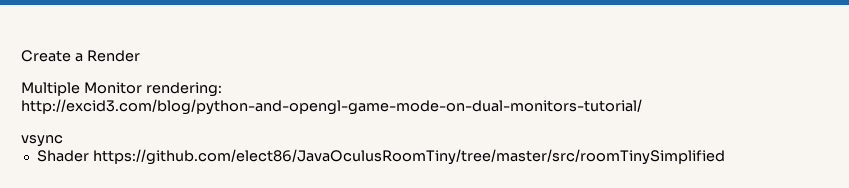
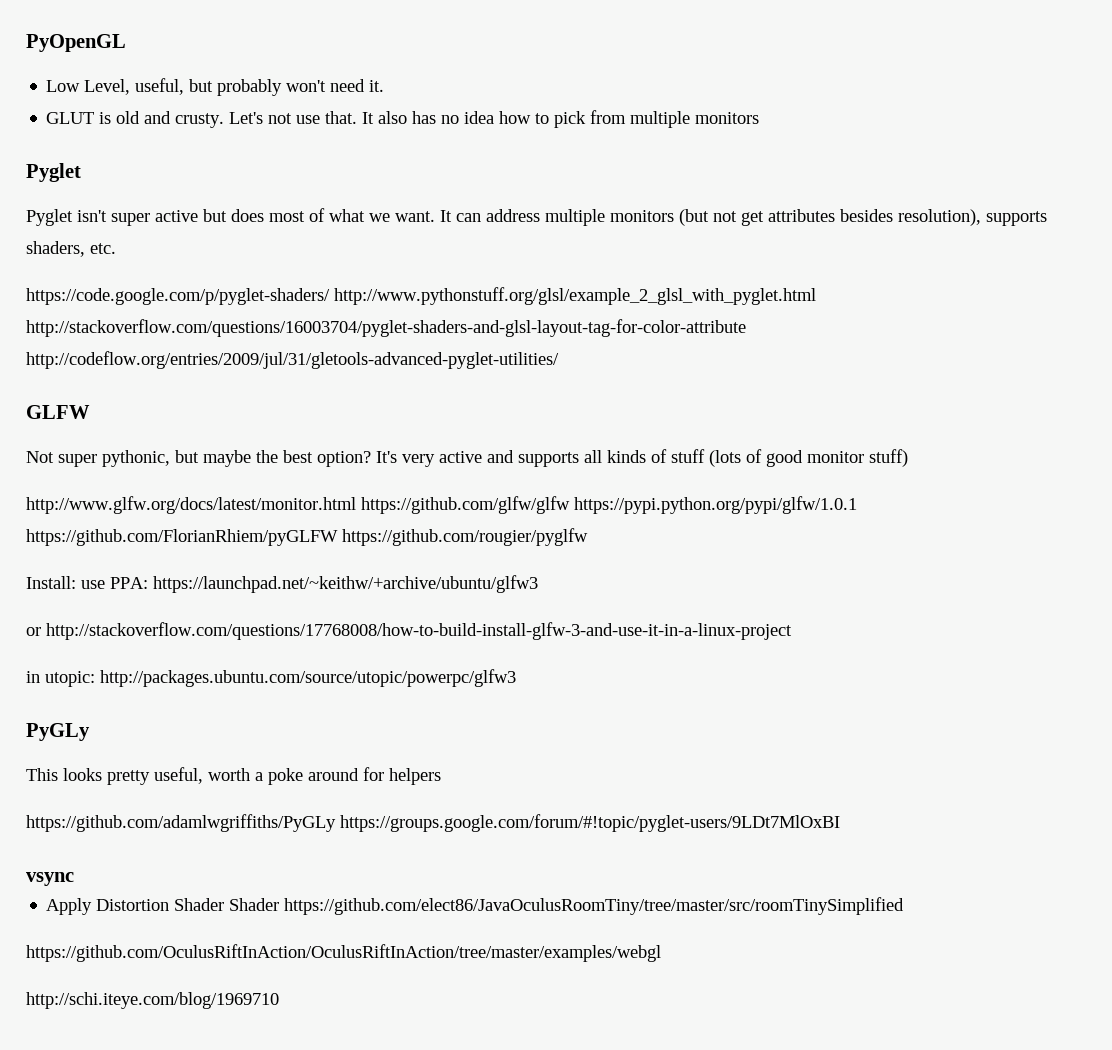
- Create a Render
- Multiple Monitor rendering: http://excid3.com/blog/python-and-opengl-game-mode-on-dual-monitors-tutorial/
+ PyOpenGL
+ Low Level, useful, but probably won't need it.
+ GLUT is old and crusty. Let's not use that. It also has no idea how to pick from multiple monitors
+ Pyglet
+ Pyglet isn't super active but does most of what we want. It can address multiple monitors (but not get attributes besides resolution), supports shaders, etc.
+ https://code.google.com/p/pyglet-shaders/ http://www.pythonstuff.org/glsl/example_2_glsl_with_pyglet.html http://stackoverflow.com/questions/16003704/pyglet-shaders-and-glsl-layout-tag-for-color-attribute http://codeflow.org/entries/2009/jul/31/gletools-advanced-pyglet-utilities/
+ GLFW
+ Not super pythonic, but maybe the best option? It's very active and supports all kinds of stuff (lots of good monitor stuff)
+ http://www.glfw.org/docs/latest/monitor.html https://github.com/glfw/glfw https://pypi.python.org/pypi/glfw/1.0.1 https://github.com/FlorianRhiem/pyGLFW https://github.com/rougier/pyglfw
+ Install: use PPA: https://launchpad.net/~keithw/+archive/ubuntu/glfw3
+ or http://stackoverflow.com/questions/17768008/how-to-build-install-glfw-3-and-use-it-in-a-linux-project
+ in utopic: http://packages.ubuntu.com/source/utopic/powerpc/glfw3
+ PyGLy
+ This looks pretty useful, worth a poke around for helpers
+ https://github.com/adamlwgriffiths/PyGLy https://groups.google.com/forum/#!topic/pyglet-users/9LDt7MlOxBI
  vsync
- Shader https://github.com/elect86/JavaOculusRoomTiny/tree/master/src/roomTinySimplified
+ Apply Distortion Shader Shader https://github.com/elect86/JavaOculusRoomTiny/tree/master/src/roomTinySimplified
+ https://github.com/OculusRiftInAction/OculusRiftInAction/tree/master/examples/webgl
+ http://schi.iteye.com/blog/1969710

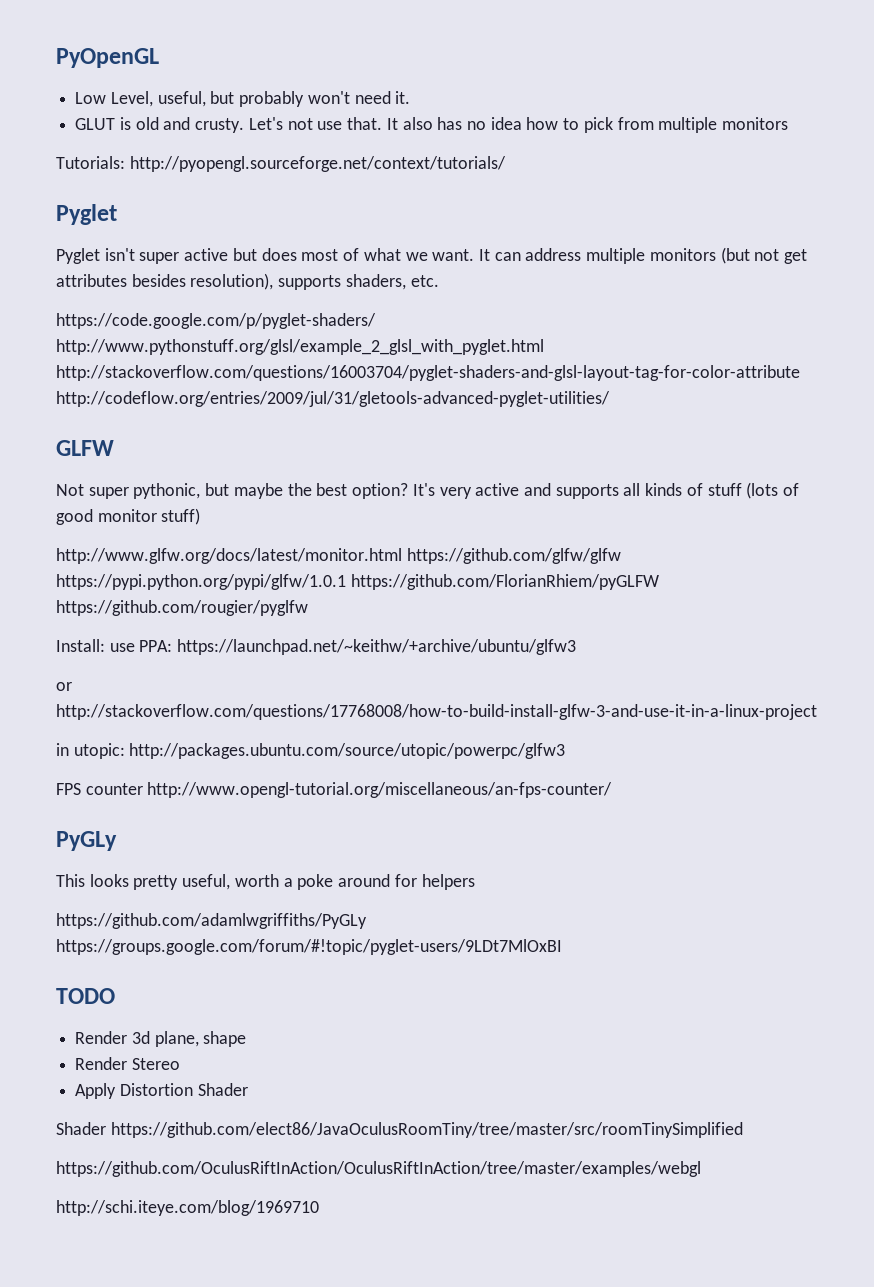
+ Tutorials: http://pyopengl.sourceforge.net/context/tutorials/
+ FPS counter http://www.opengl-tutorial.org/miscellaneous/an-fps-counter/
- vsync
+ TODO
+ Render 3d plane, shape
+ Render Stereo
- Apply Distortion Shader Shader https://github.com/elect86/JavaOculusRoomTiny/tree/master/src/roomTinySimplified
+ Apply Distortion Shader
+ Shader https://github.com/elect86/JavaOculusRoomTiny/tree/master/src/roomTinySimplified

